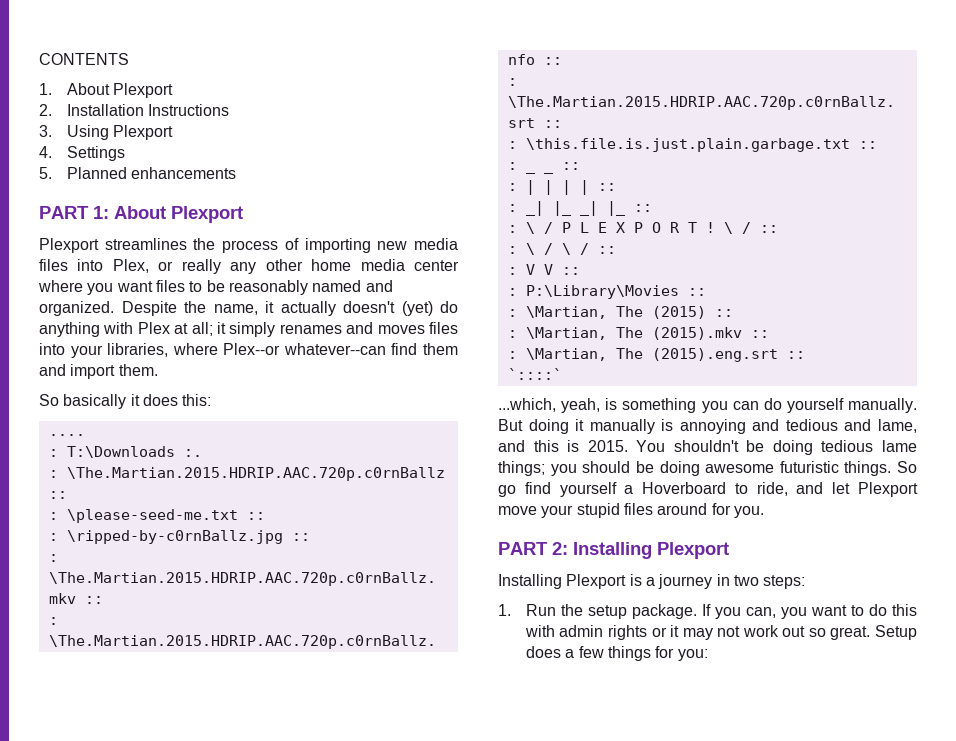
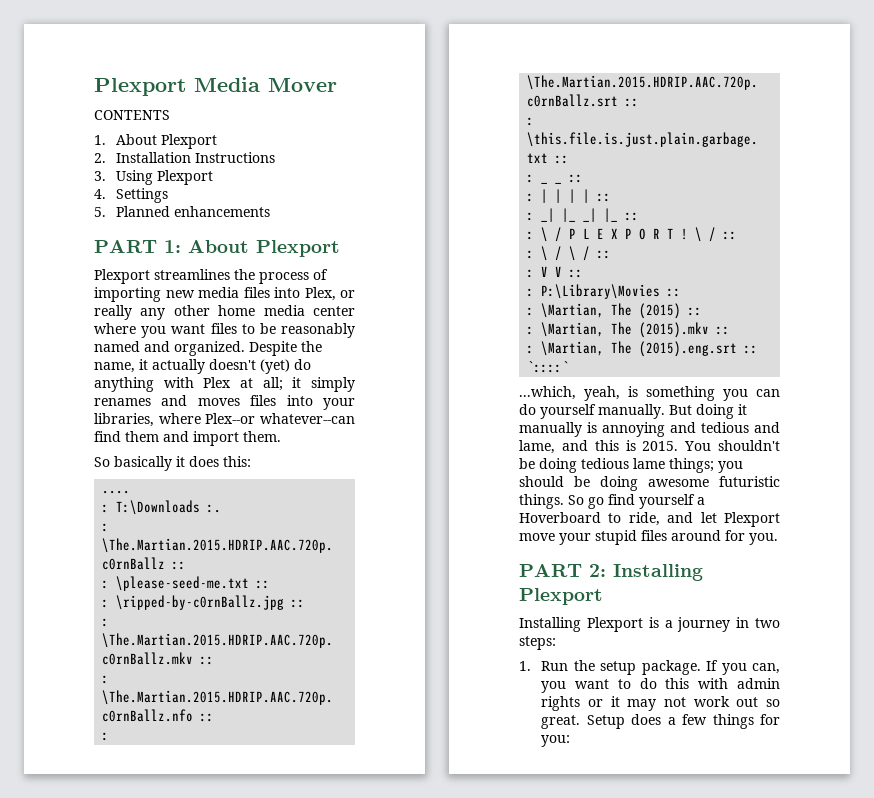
+ Plexport Media Mover

